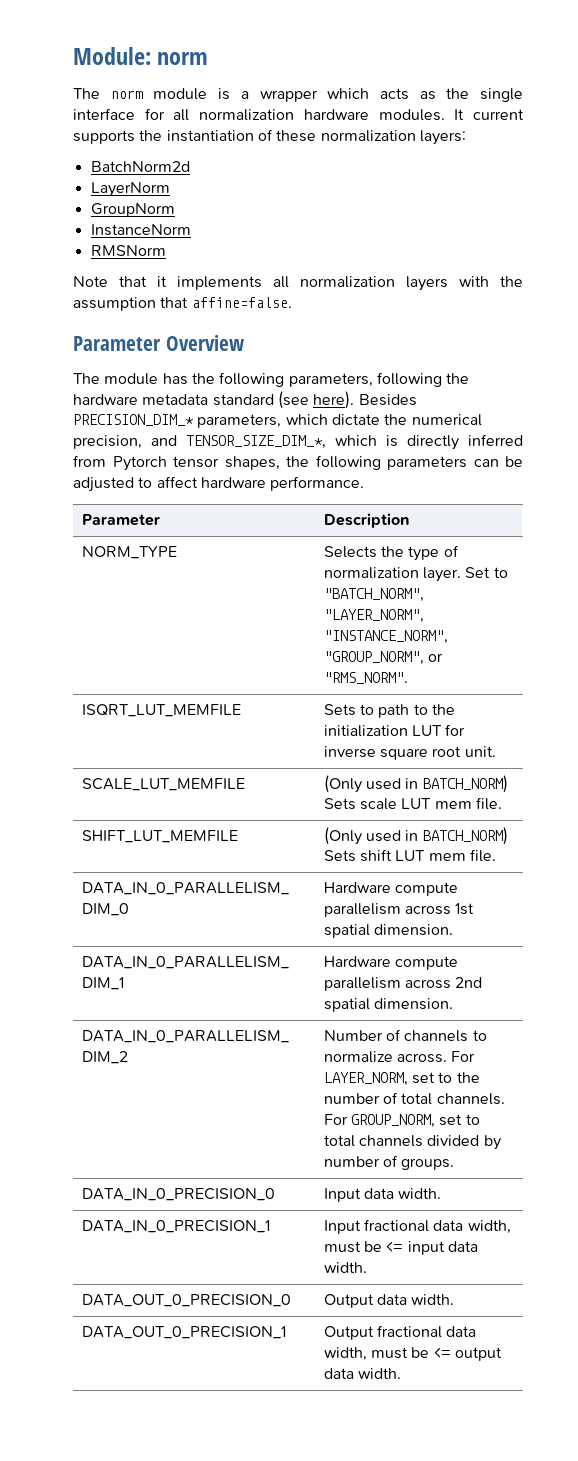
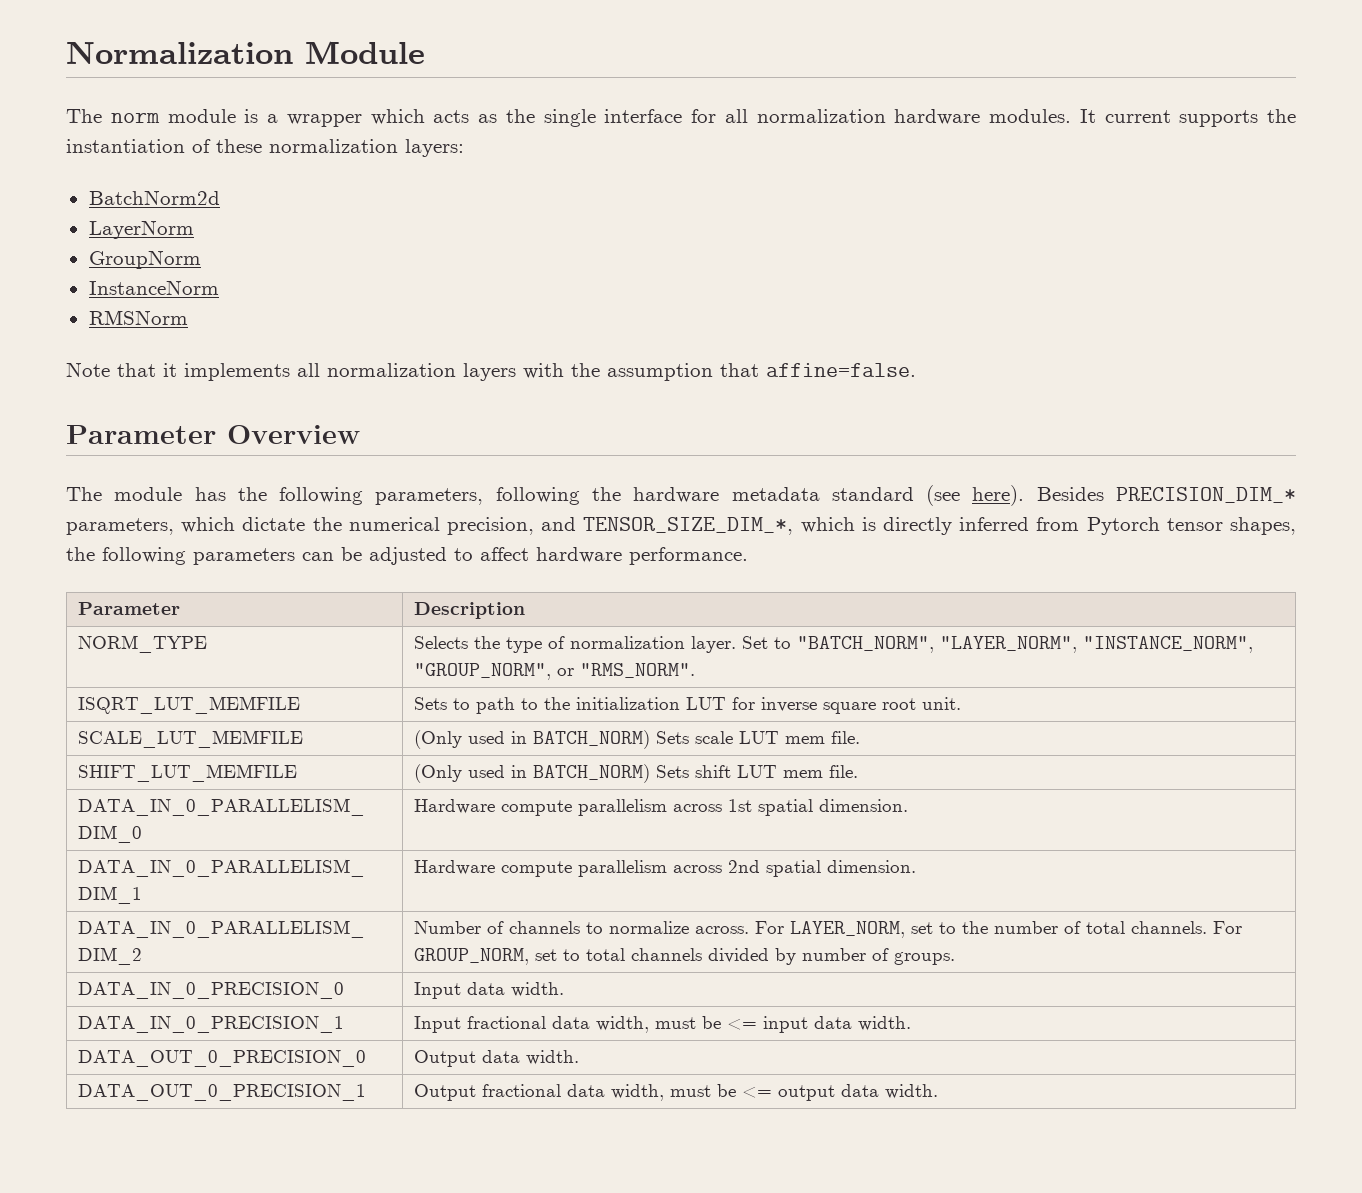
- Module: norm
+ Normalization Module

